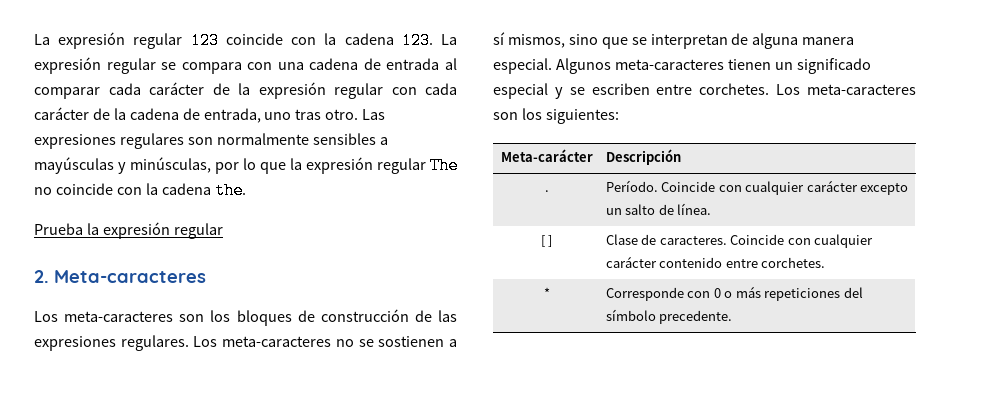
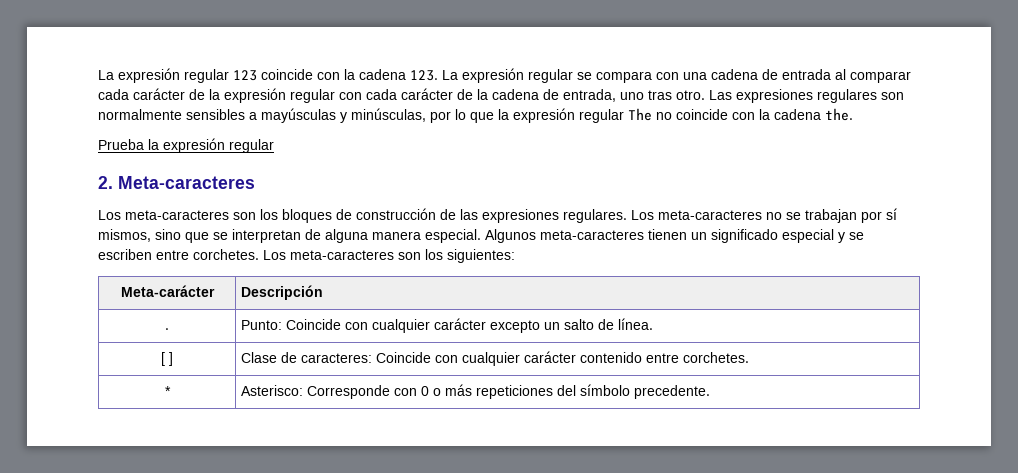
- Los meta-caracteres no se sostienen a sí mismos, sino que se interpretan de alguna manera especial.
+ Los meta-caracteres no se trabajan por sí mismos, sino que se interpretan de alguna manera especial.
- . | Período. Coincide con cualquier carácter excepto un salto de línea.
+ . | Punto: Coincide con cualquier carácter excepto un salto de línea.
- [ ] | Clase de caracteres. Coincide con cualquier carácter contenido entre corchetes.
+ [ ] | Clase de caracteres: Coincide con cualquier carácter contenido entre corchetes.
- * | Corresponde con 0 o más repeticiones del símbolo precedente.
+ * | Asterisco: Corresponde con 0 o más repeticiones del símbolo precedente.

